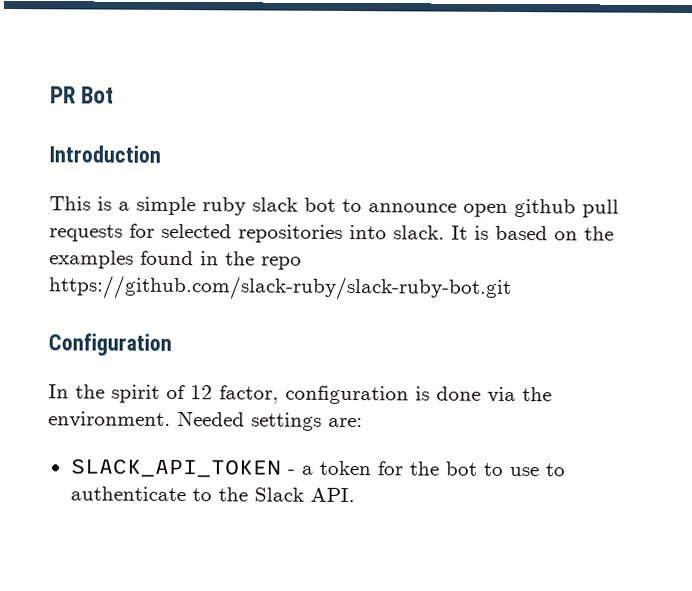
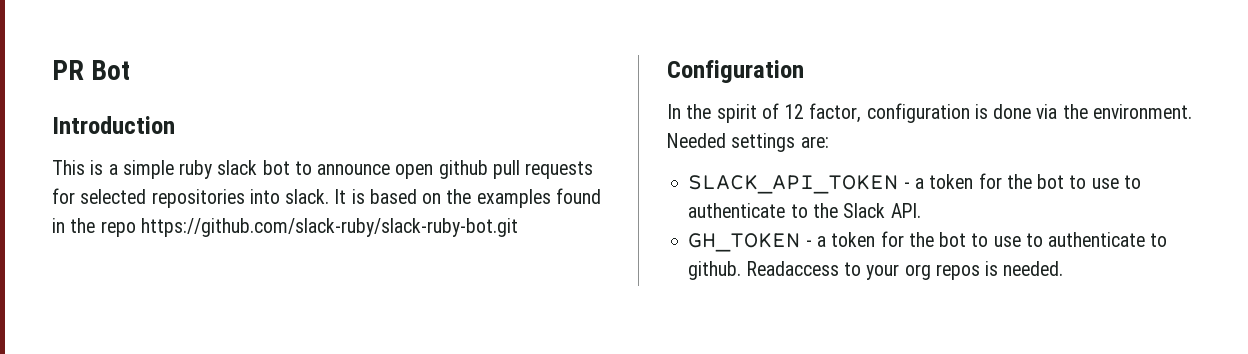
+ GH_TOKEN - a token for the bot to use to authenticate to github. Readaccess to your org repos is needed.

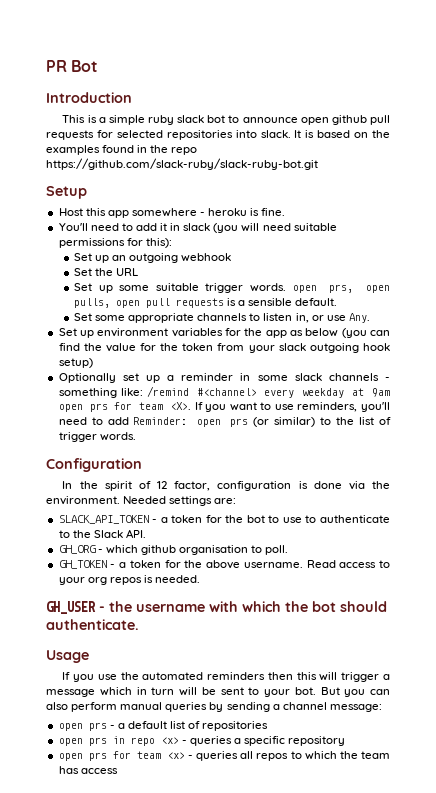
+ Setup
+ Host this app somewhere - heroku is fine.
+ You'll need to add it in slack (you will need suitable permissions for this):
+ Set up an outgoing webhook
+ Set the URL
+ Set up some suitable trigger words. open prs, open pulls, open pull requests is a sensible default.
+ Set some appropriate channels to listen in, or use Any.
+ Set up environment variables for the app as below (you can find the value for the token from your slack outgoing hook setup)
+ Optionally set up a reminder in some slack channels - something like: /remind #<channel> every weekday at 9am open prs for team <X>. If you want to use reminders, you'll need to add Reminder: open prs (or similar) to the list of trigger words.
+ GH_ORG - which github organisation to poll.
- GH_TOKEN - a token for the bot to use to authenticate to github. Readaccess to your org repos is needed.
+ GH_TOKEN - a token for the above username. Read access to your org repos is needed.
+ GH_USER - the username with which the bot should authenticate.
+ Usage
+ If you use the automated reminders then this will trigger a message which in turn will be sent to your bot. But you can also perform manual queries by sending a channel message:
+ open prs - a default list of repositories
+ open prs in repo <x> - queries a specific repository
+ open prs for team <x> - queries all repos to which the team has access

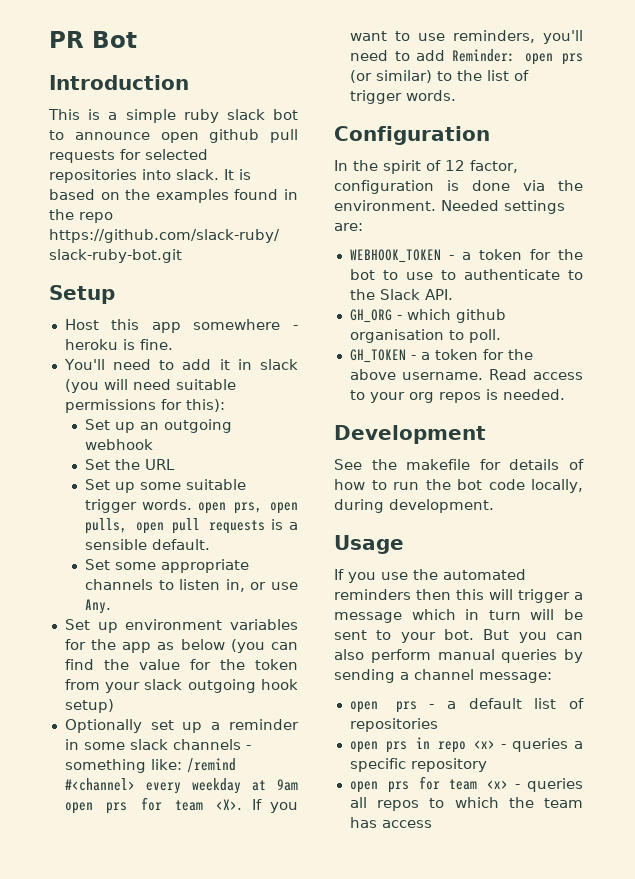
- SLACK_API_TOKEN - a token for the bot to use to authenticate to the Slack API.
+ WEBHOOK_TOKEN - a token for the bot to use to authenticate to the Slack API.
- GH_USER - the username with which the bot should authenticate.
+ Development
+ See the makefile for details of how to run the bot code locally, during development.

